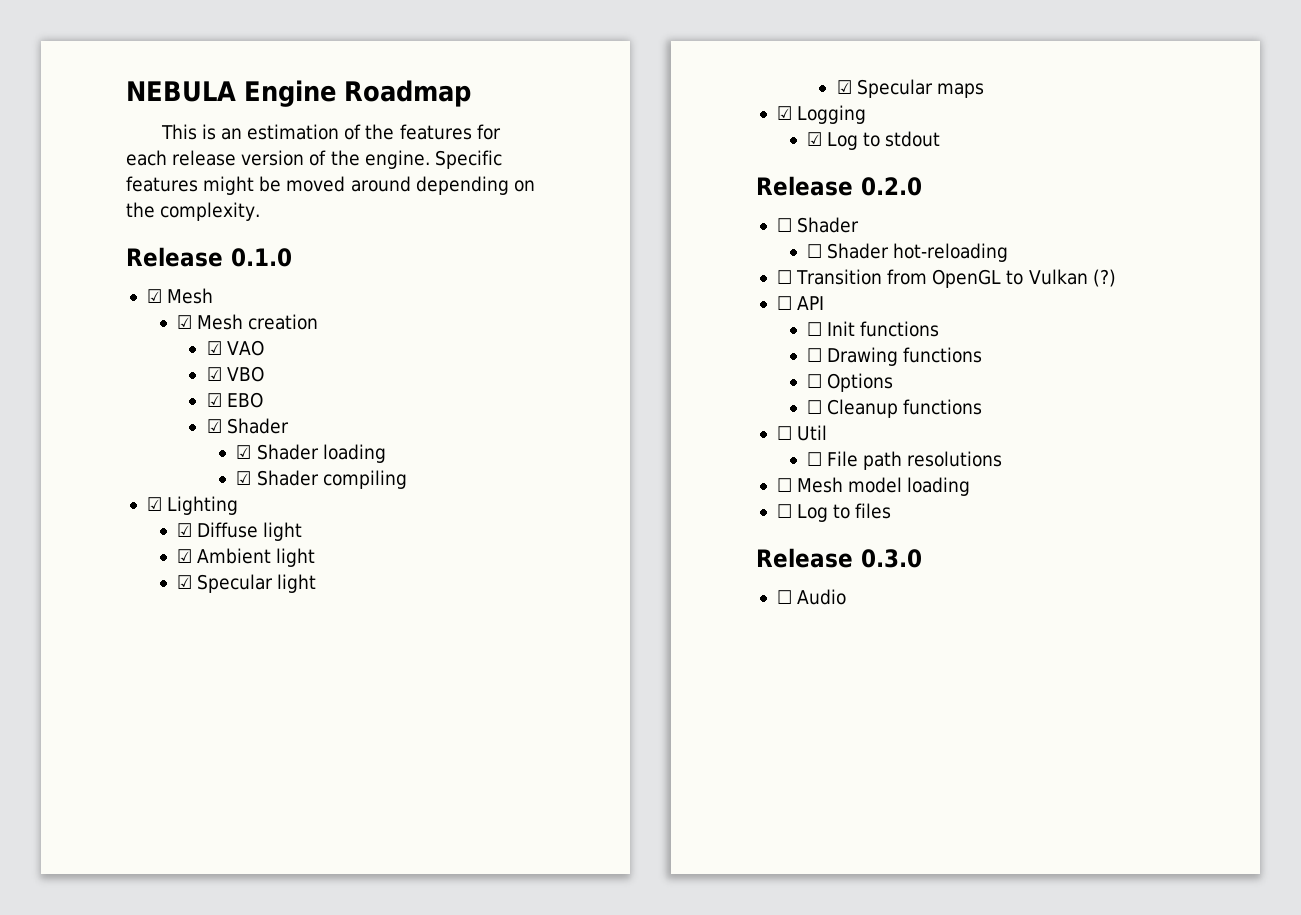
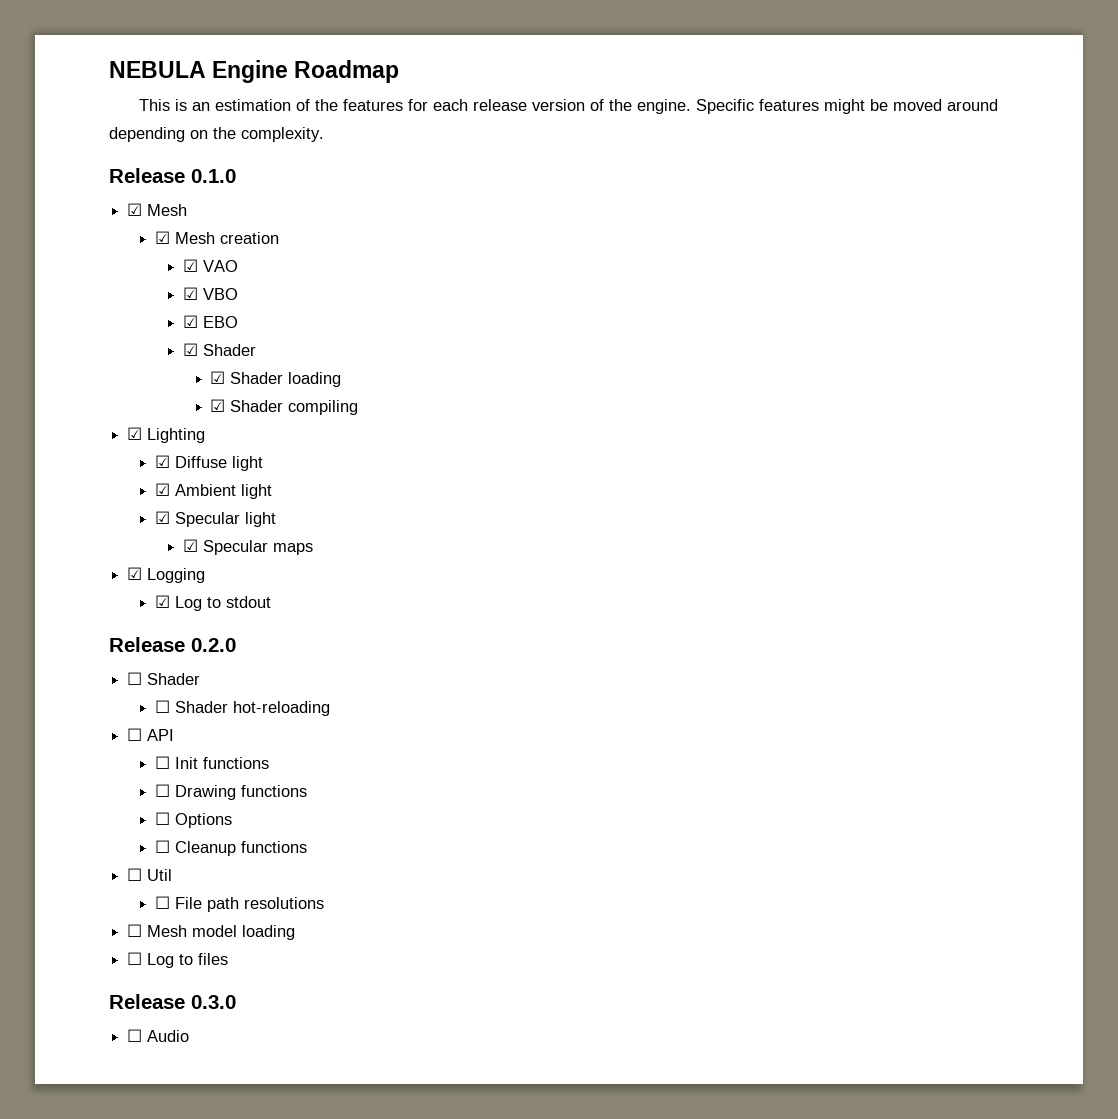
- ☐ Transition from OpenGL to Vulkan (?)

